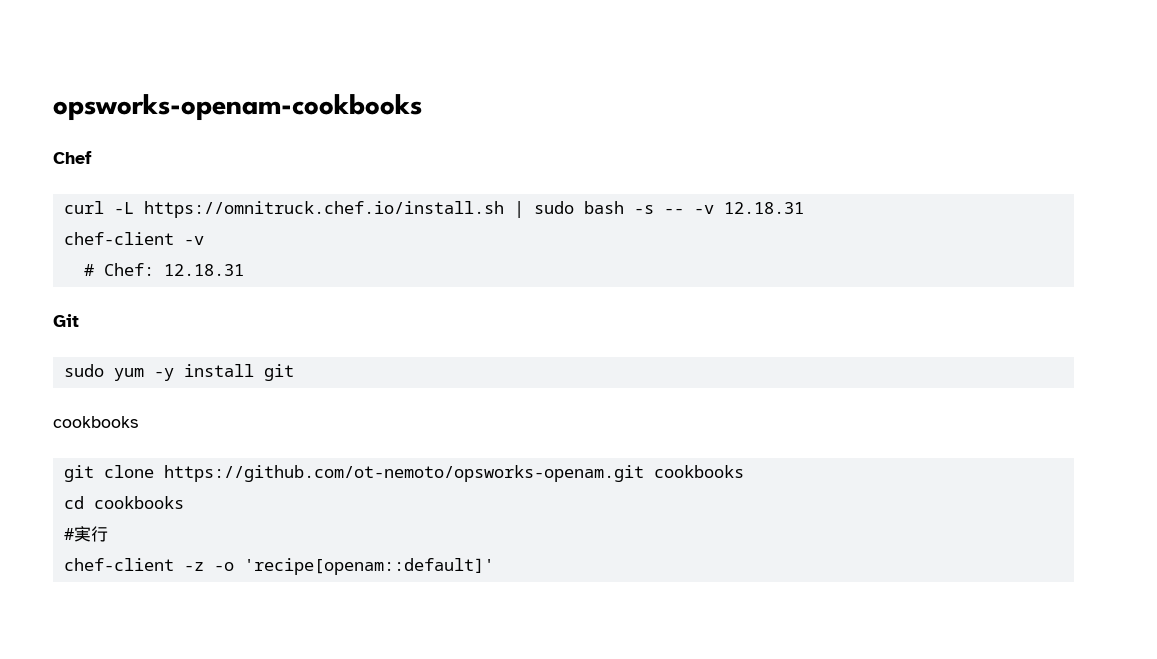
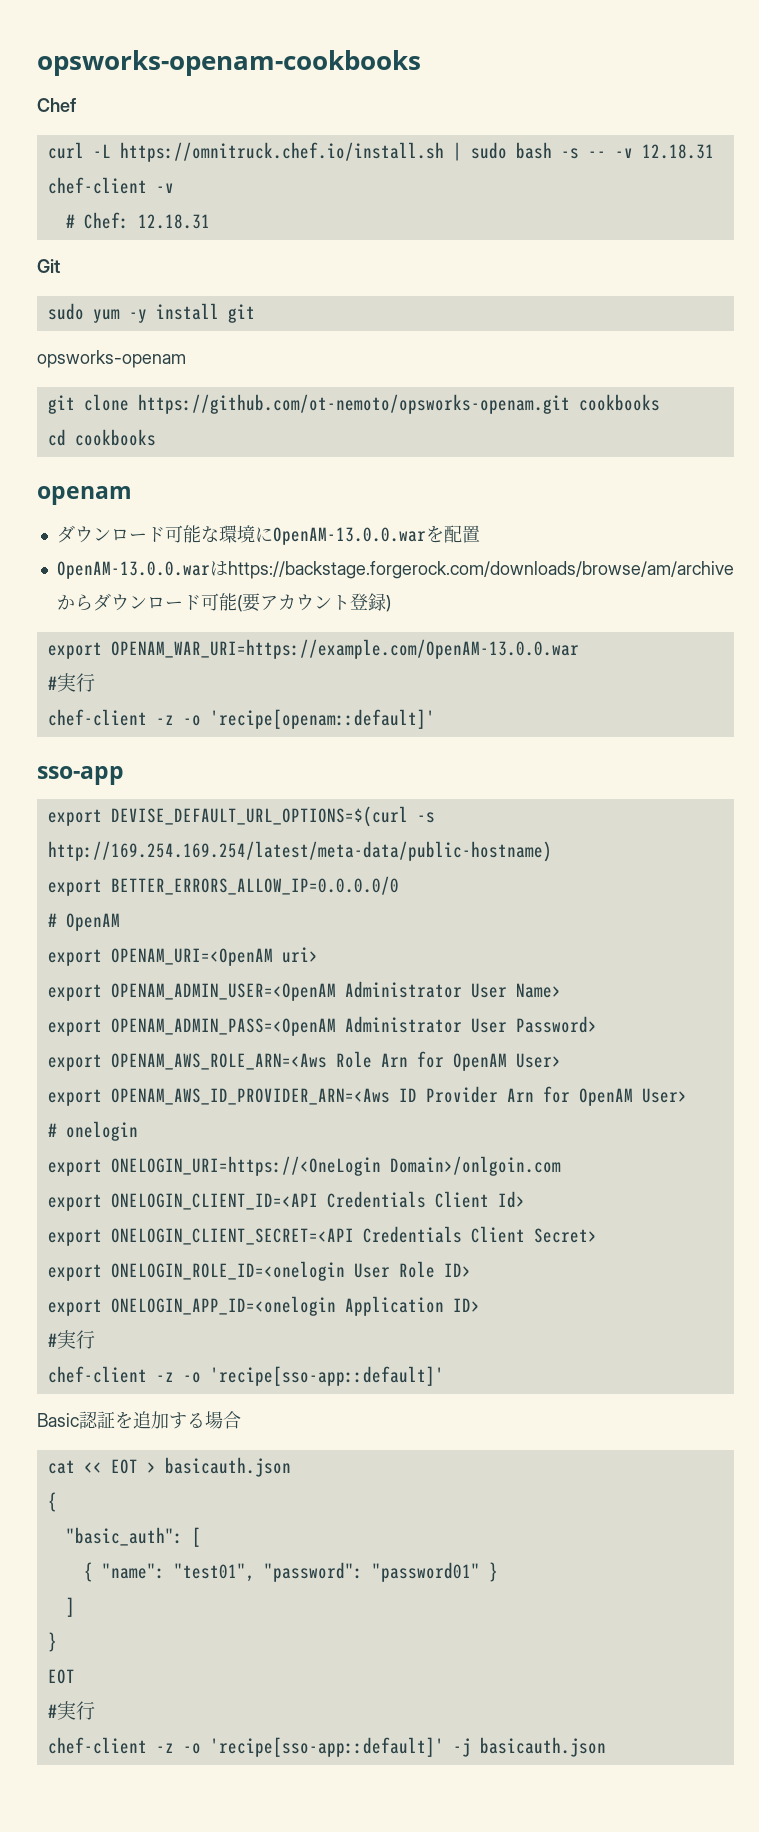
  sudo yum -y install git
- cookbooks
+ opsworks-openam
+ openam
+ ダウンロード可能な環境にOpenAM-13.0.0.warを配置
+ OpenAM-13.0.0.warはhttps://backstage.forgerock.com/downloads/browse/am/archiveからダウンロード可能(要アカウント登録)
+ export OPENAM_WAR_URI=https://example.com/OpenAM-13.0.0.war
+ sso-app
+ export DEVISE_DEFAULT_URL_OPTIONS=$(curl -s http://169.254.169.254/latest/meta-data/public-hostname)
+ export BETTER_ERRORS_ALLOW_IP=0.0.0.0/0
+ # OpenAM
+ export OPENAM_URI=<OpenAM uri>
+ export OPENAM_ADMIN_USER=<OpenAM Administrator User Name>
+ export OPENAM_ADMIN_PASS=<OpenAM Administrator User Password>
+ export OPENAM_AWS_ROLE_ARN=<Aws Role Arn for OpenAM User>
+ export OPENAM_AWS_ID_PROVIDER_ARN=<Aws ID Provider Arn for OpenAM User>
+ # onelogin
+ export ONELOGIN_URI=https://<OneLogin Domain>/onlgoin.com
+ export ONELOGIN_CLIENT_ID=<API Credentials Client Id>
+ export ONELOGIN_CLIENT_SECRET=<API Credentials Client Secret>
+ export ONELOGIN_ROLE_ID=<onelogin User Role ID>
+ export ONELOGIN_APP_ID=<onelogin Application ID>
+ #実行
+ chef-client -z -o 'recipe[sso-app::default]'
+ Basic認証を追加する場合
+ cat << EOT > basicauth.json
+ {
+ "basic_auth": [
+ { "name": "test01", "password": "password01" }
+ ]
+ }
+ EOT
+ #実行
+ chef-client -z -o 'recipe[sso-app::default]' -j basicauth.json

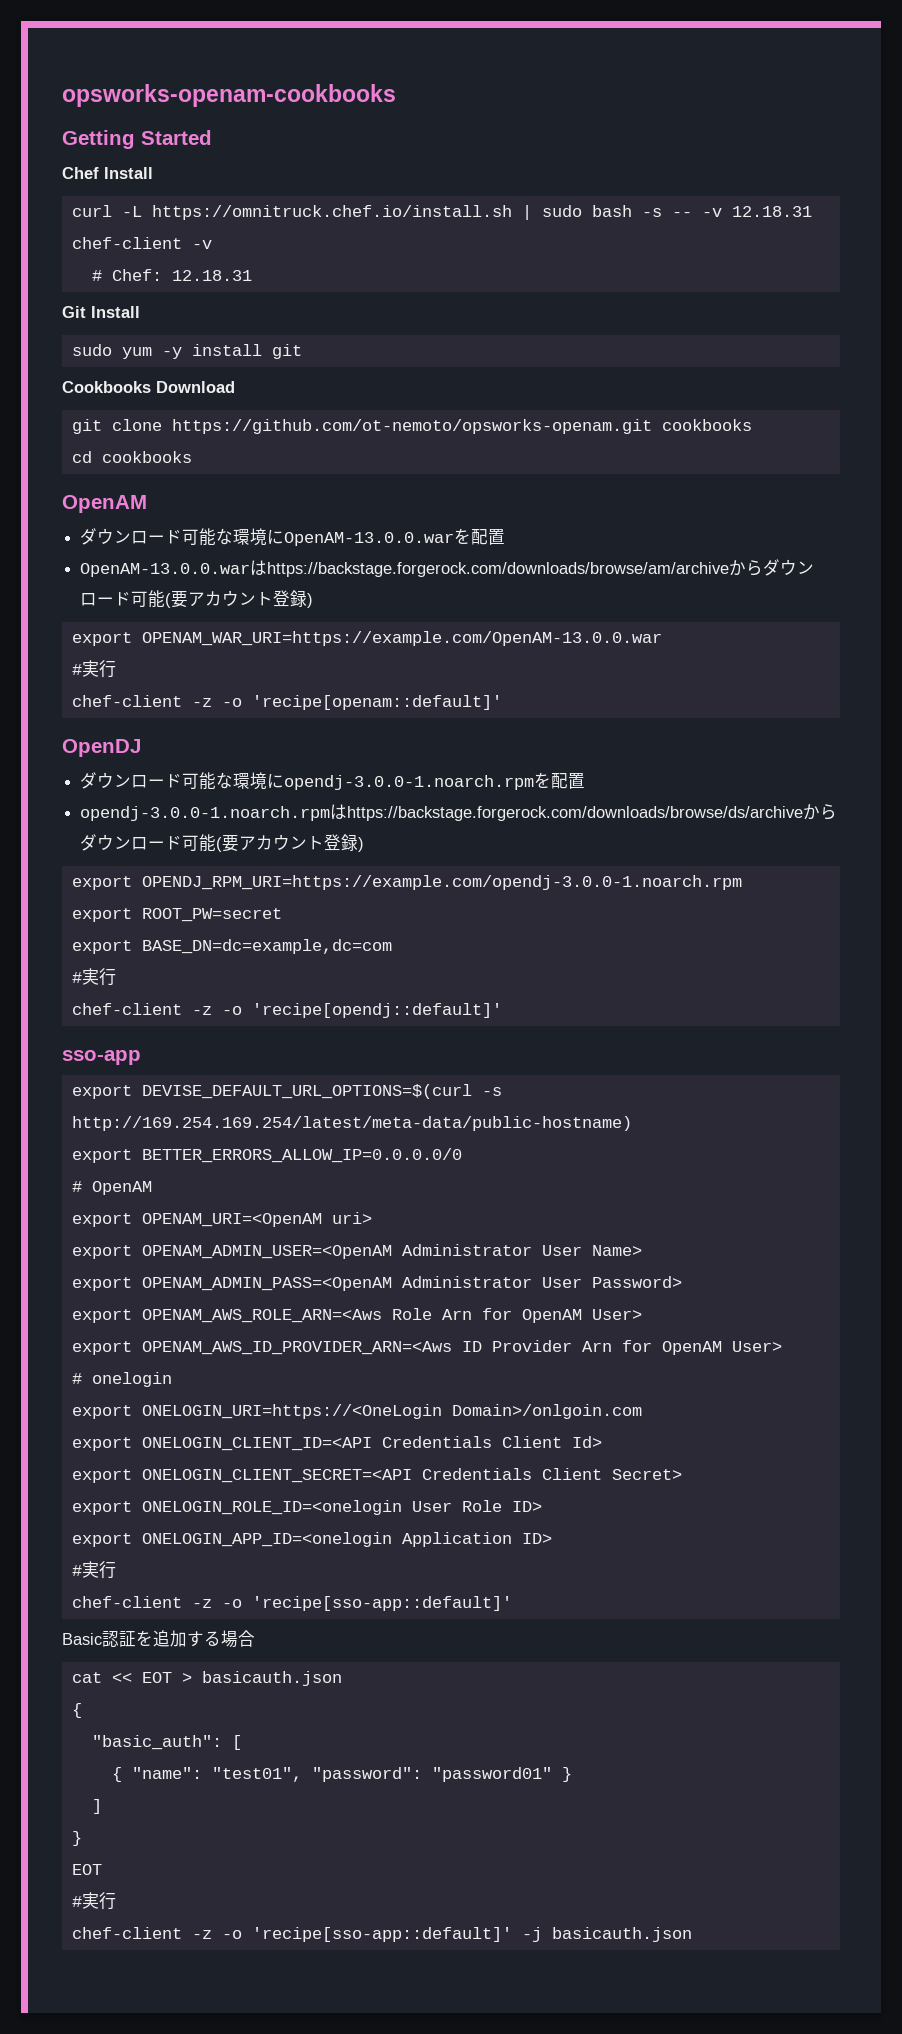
+ Getting Started
- Chef
+ Chef Install
- Git
+ Git Install
- opsworks-openam
+ Cookbooks Download
  cd cookbooks
- openam
+ OpenAM
+ OpenDJ
+ ダウンロード可能な環境にopendj-3.0.0-1.noarch.rpmを配置
+ opendj-3.0.0-1.noarch.rpmはhttps://backstage.forgerock.com/downloads/browse/ds/archiveからダウンロード可能(要アカウント登録)
+ export OPENDJ_RPM_URI=https://example.com/opendj-3.0.0-1.noarch.rpm
+ export ROOT_PW=secret
+ export BASE_DN=dc=example,dc=com
+ #実行
+ chef-client -z -o 'recipe[opendj::default]'

